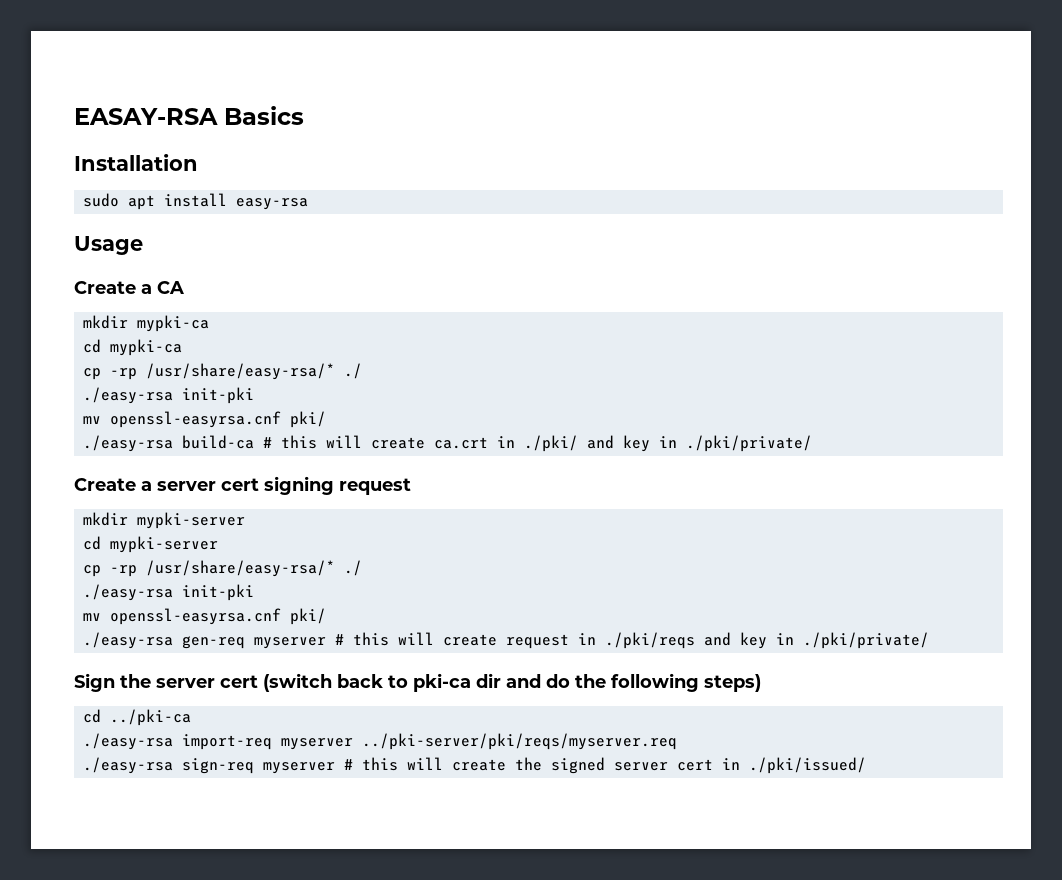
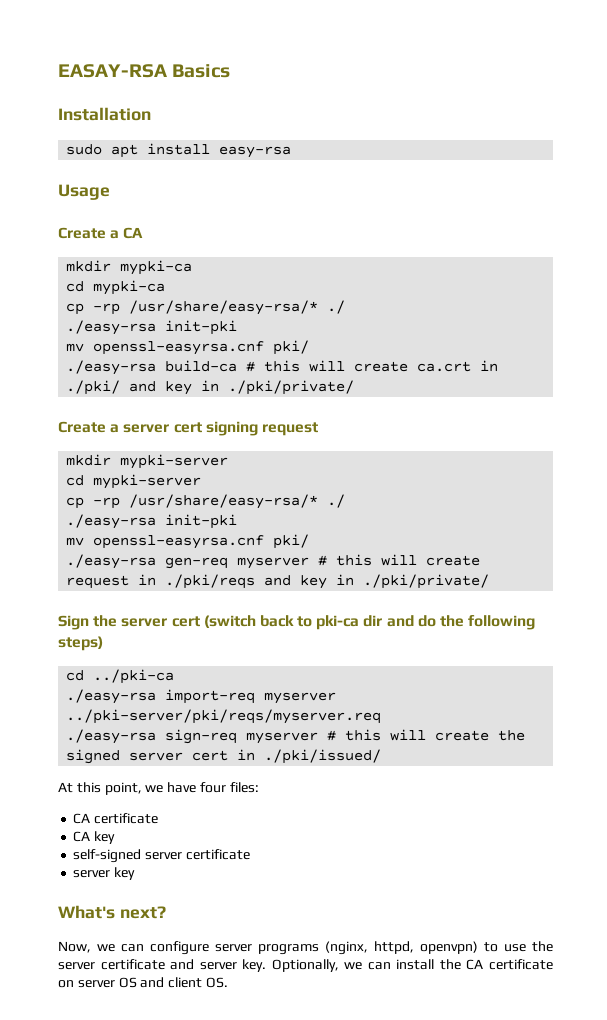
+ At this point, we have four files:
+ CA certificate
+ CA key
+ self-signed server certificate
+ server key
+ What's next?
+ Now, we can configure server programs (nginx, httpd, openvpn) to use the server certificate and server key. Optionally, we can install the CA certificate on server OS and client OS.

